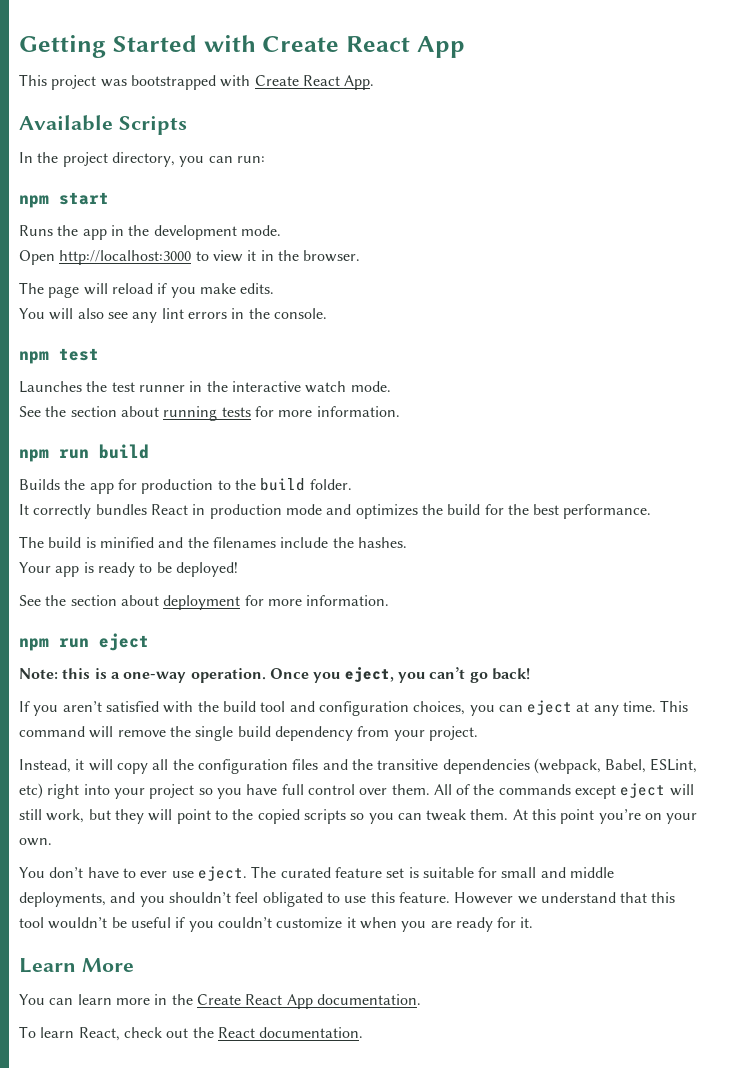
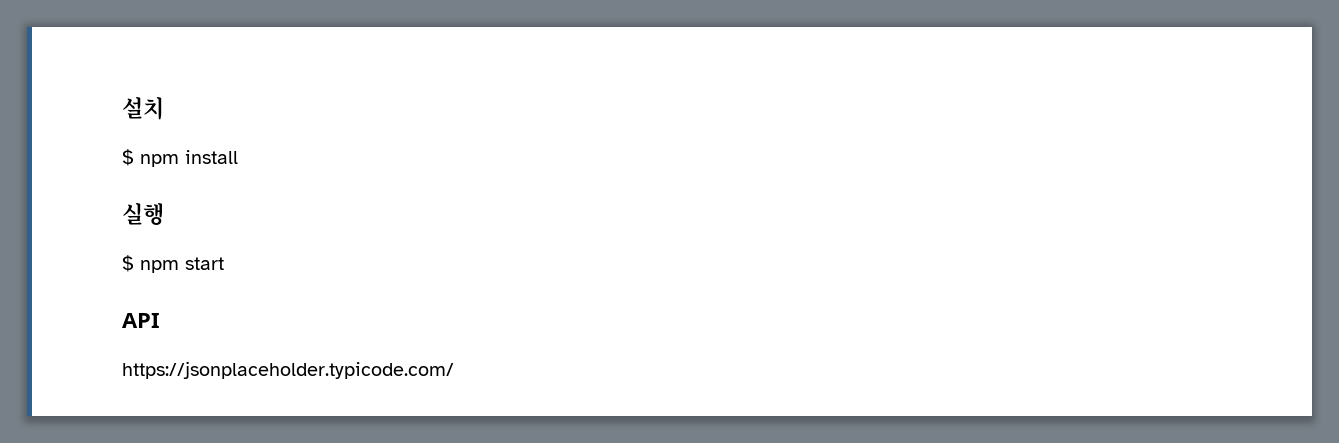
- Getting Started with Create React App
- This project was bootstrapped with Create React App.
- Available Scripts
- In the project directory, you can run:
- npm start
- Runs the app in the development mode.
- Open http://localhost:3000 to view it in the browser.
- The page will reload if you make edits.
- You will also see any lint errors in the console.
- npm test
- Launches the test runner in the interactive watch mode.
- See the section about running tests for more information.
- npm run build
- Builds the app for production to the build folder.
- It correctly bundles React in production mode and optimizes the build for the best performance.
- The build is minified and the filenames include the hashes.
- Your app is ready to be deployed!
- See the section about deployment for more information.
- npm run eject
- Note: this is a one-way operation. Once you eject, you can’t go back!
- If you aren’t satisfied with the build tool and configuration choices, you can eject at any time. This command will remove the single build dependency from your project.
- Instead, it will copy all the configuration files and the transitive dependencies (webpack, Babel, ESLint, etc) right into your project so you have full control over them. All of the commands except eject will still work, but they will point to the copied scripts so you can tweak them. At this point you’re on your own.
- You don’t have to ever use eject. The curated feature set is suitable for small and middle deployments, and you shouldn’t feel obligated to use this feature. However we understand that this tool wouldn’t be useful if you couldn’t customize it when you are ready for it.
- Learn More
- You can learn more in the Create React App documentation.
- To learn React, check out the React documentation.
+ 설치
+ $ npm install
+ 실행
+ $ npm start
+ API
+ https://jsonplaceholder.typicode.com/

